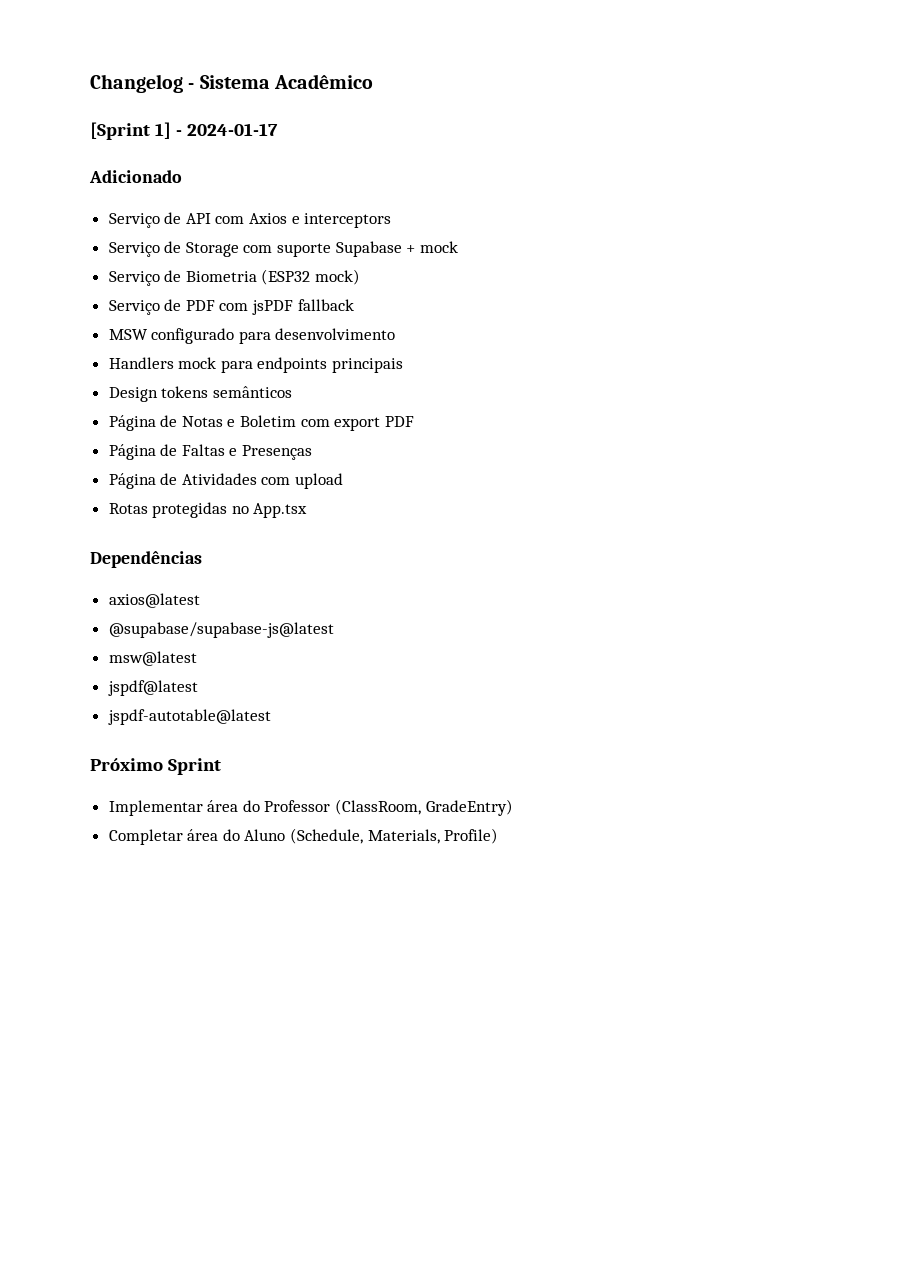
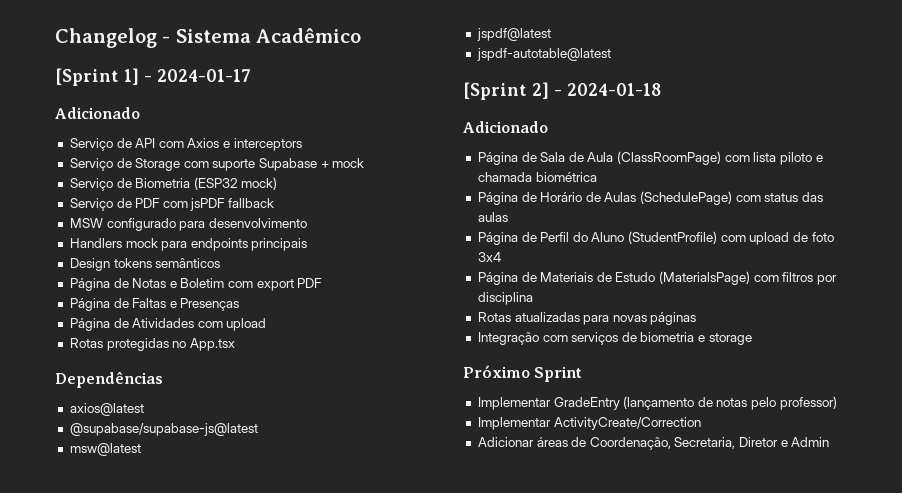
+ [Sprint 2] - 2024-01-18
+ Adicionado
+ Página de Sala de Aula (ClassRoomPage) com lista piloto e chamada biométrica
+ Página de Horário de Aulas (SchedulePage) com status das aulas
+ Página de Perfil do Aluno (StudentProfile) com upload de foto 3x4
+ Página de Materiais de Estudo (MaterialsPage) com filtros por disciplina
+ Rotas atualizadas para novas páginas
+ Integração com serviços de biometria e storage
  Próximo Sprint
- Implementar área do Professor (ClassRoom, GradeEntry)
- Completar área do Aluno (Schedule, Materials, Profile)
+ Implementar GradeEntry (lançamento de notas pelo professor)
+ Implementar ActivityCreate/Correction
+ Adicionar áreas de Coordenação, Secretaria, Diretor e Admin

